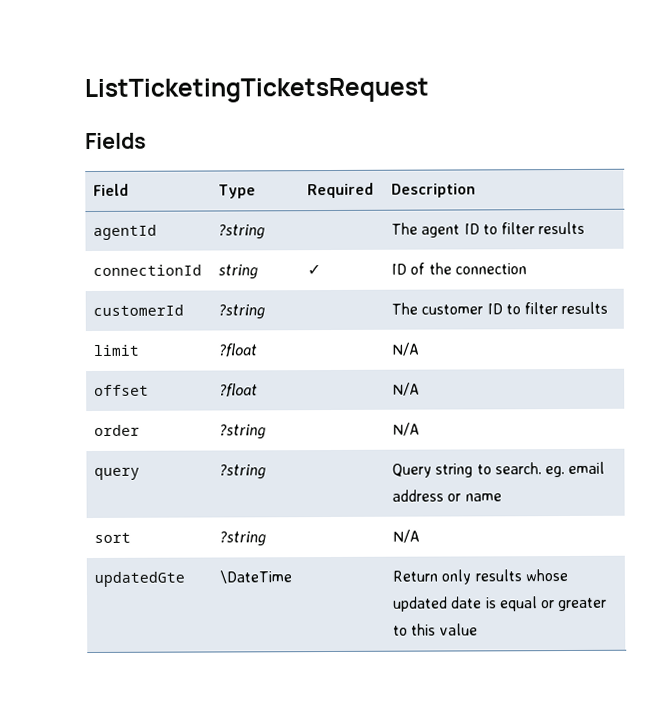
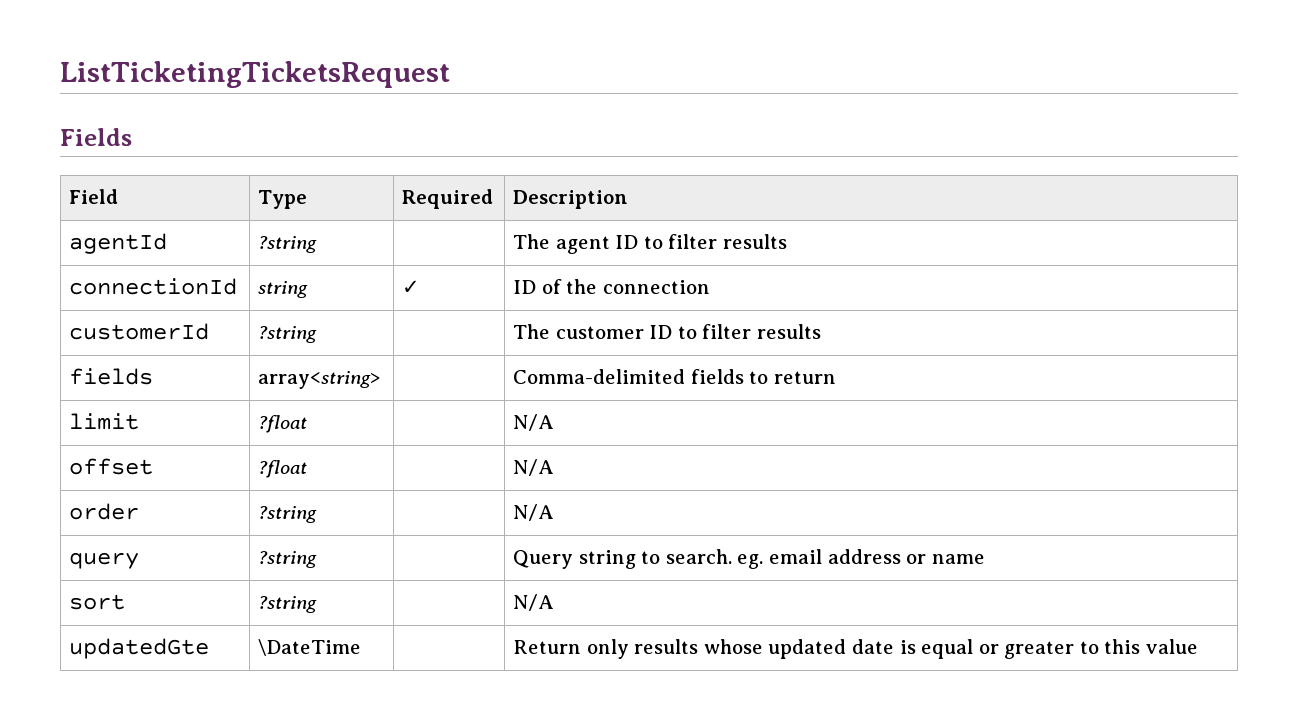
+ fields | array<string> | | Comma-delimited fields to return

